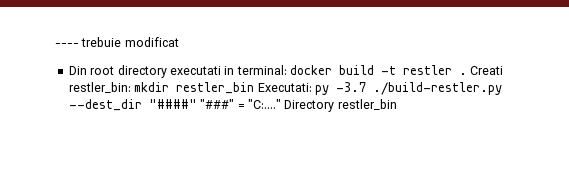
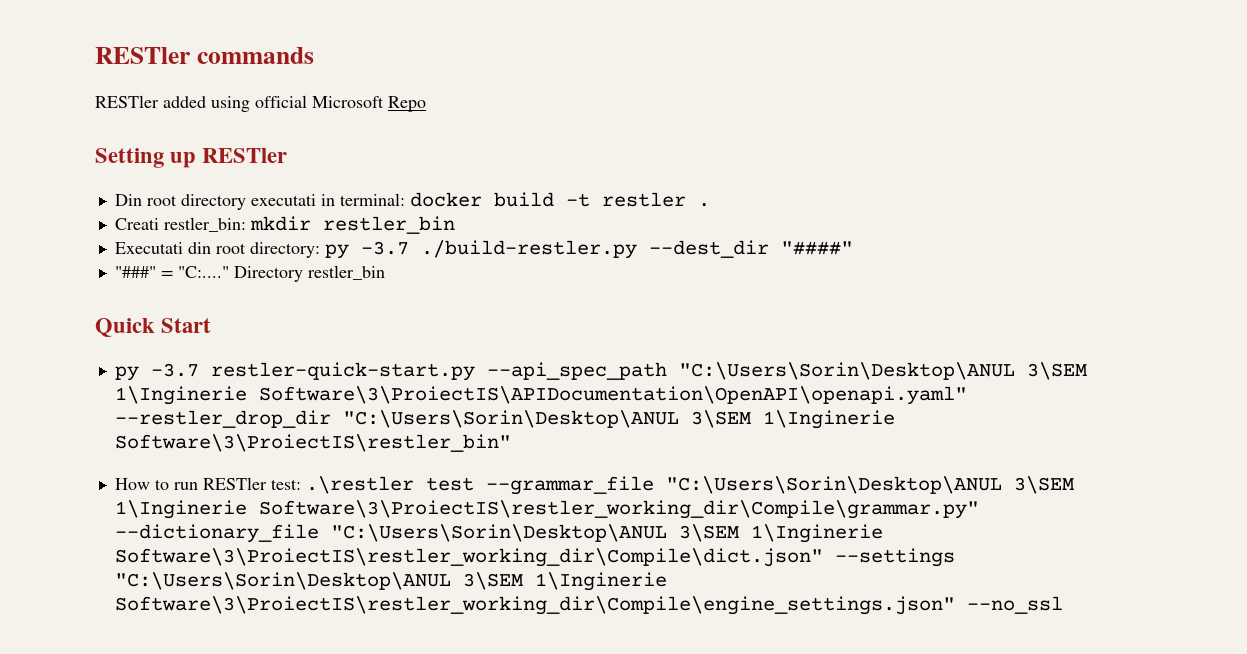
- ---- trebuie modificat
+ RESTler commands
+ RESTler added using official Microsoft Repo
+ Setting up RESTler
- Din root directory executati in terminal: docker build -t restler . Creati restler_bin: mkdir restler_bin Executati: py -3.7 ./build-restler.py --dest_dir "####" "###" = "C:...."
+ Din root directory executati in terminal: docker build -t restler .
+ Creati restler_bin: mkdir restler_bin
+ Executati din root directory: py -3.7 ./build-restler.py --dest_dir "####"
+ "###" = "C:...."
+ Quick Start
+ py -3.7 restler-quick-start.py --api_spec_path "C:\Users\Sorin\Desktop\ANUL 3\SEM 1\Inginerie Software\3\ProiectIS\APIDocumentation\OpenAPI\openapi.yaml" --restler_drop_dir "C:\Users\Sorin\Desktop\ANUL 3\SEM 1\Inginerie Software\3\ProiectIS\restler_bin"
+ How to run RESTler test: .\restler test --grammar_file "C:\Users\Sorin\Desktop\ANUL 3\SEM 1\Inginerie Software\3\ProiectIS\restler_working_dir\Compile\grammar.py" --dictionary_file "C:\Users\Sorin\Desktop\ANUL 3\SEM 1\Inginerie Software\3\ProiectIS\restler_working_dir\Compile\dict.json" --settings "C:\Users\Sorin\Desktop\ANUL 3\SEM 1\Inginerie Software\3\ProiectIS\restler_working_dir\Compile\engine_settings.json" --no_ssl

